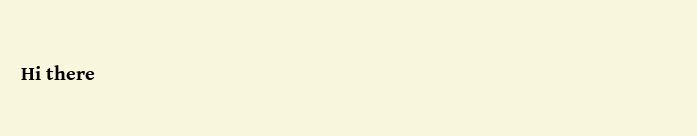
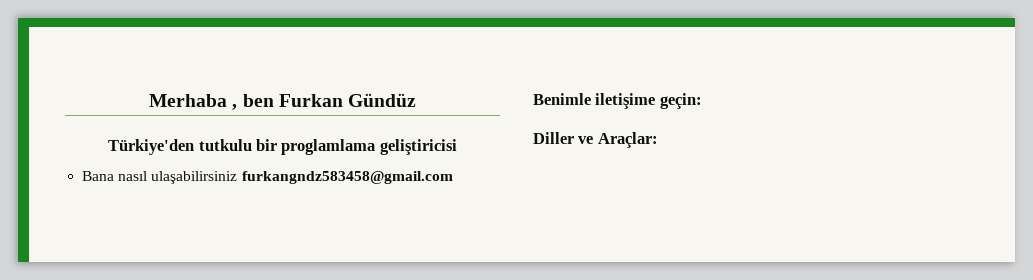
- Hi there
+ Merhaba , ben Furkan Gündüz
+ Türkiye'den tutkulu bir proglamlama geliştiricisi
+ Bana nasıl ulaşabilirsiniz furkangndz583458@gmail.com
+ Benimle iletişime geçin:
+ Diller ve Araçlar:

